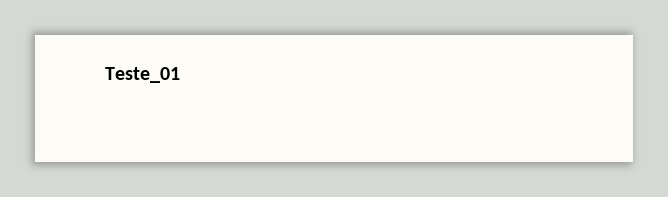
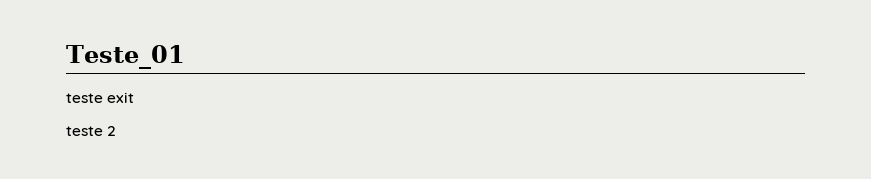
+ teste exit
+ teste 2

